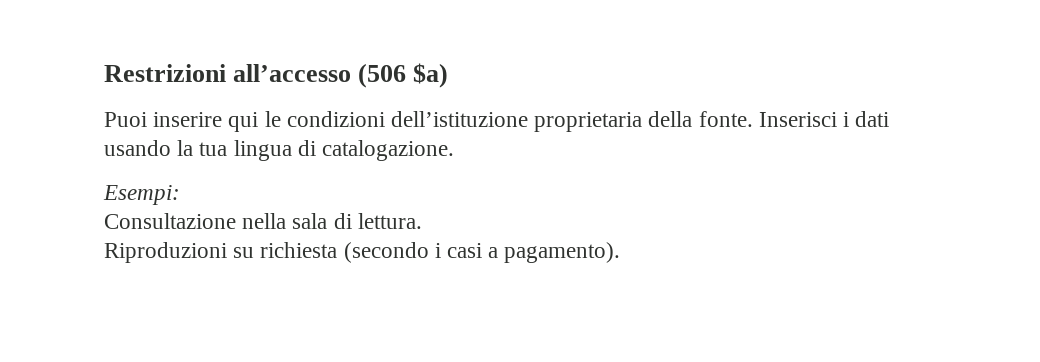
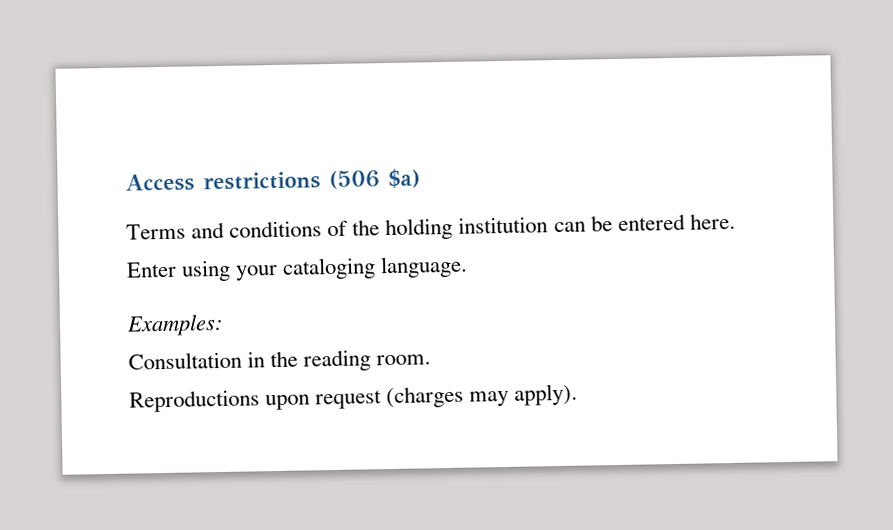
- Restrizioni all’accesso (506 $a)
+ Access restrictions (506 $a)
- Puoi inserire qui le condizioni dell’istituzione proprietaria della fonte. Inserisci i dati usando la tua lingua di catalogazione.
- Esempi:
- Consultazione nella sala di lettura.
- Riproduzioni su richiesta (secondo i casi a pagamento).
+ Terms and conditions of the holding institution can be entered here. Enter using your cataloging language.
+ Examples:
+ Consultation in the reading room.
+ Reproductions upon request (charges may apply).

